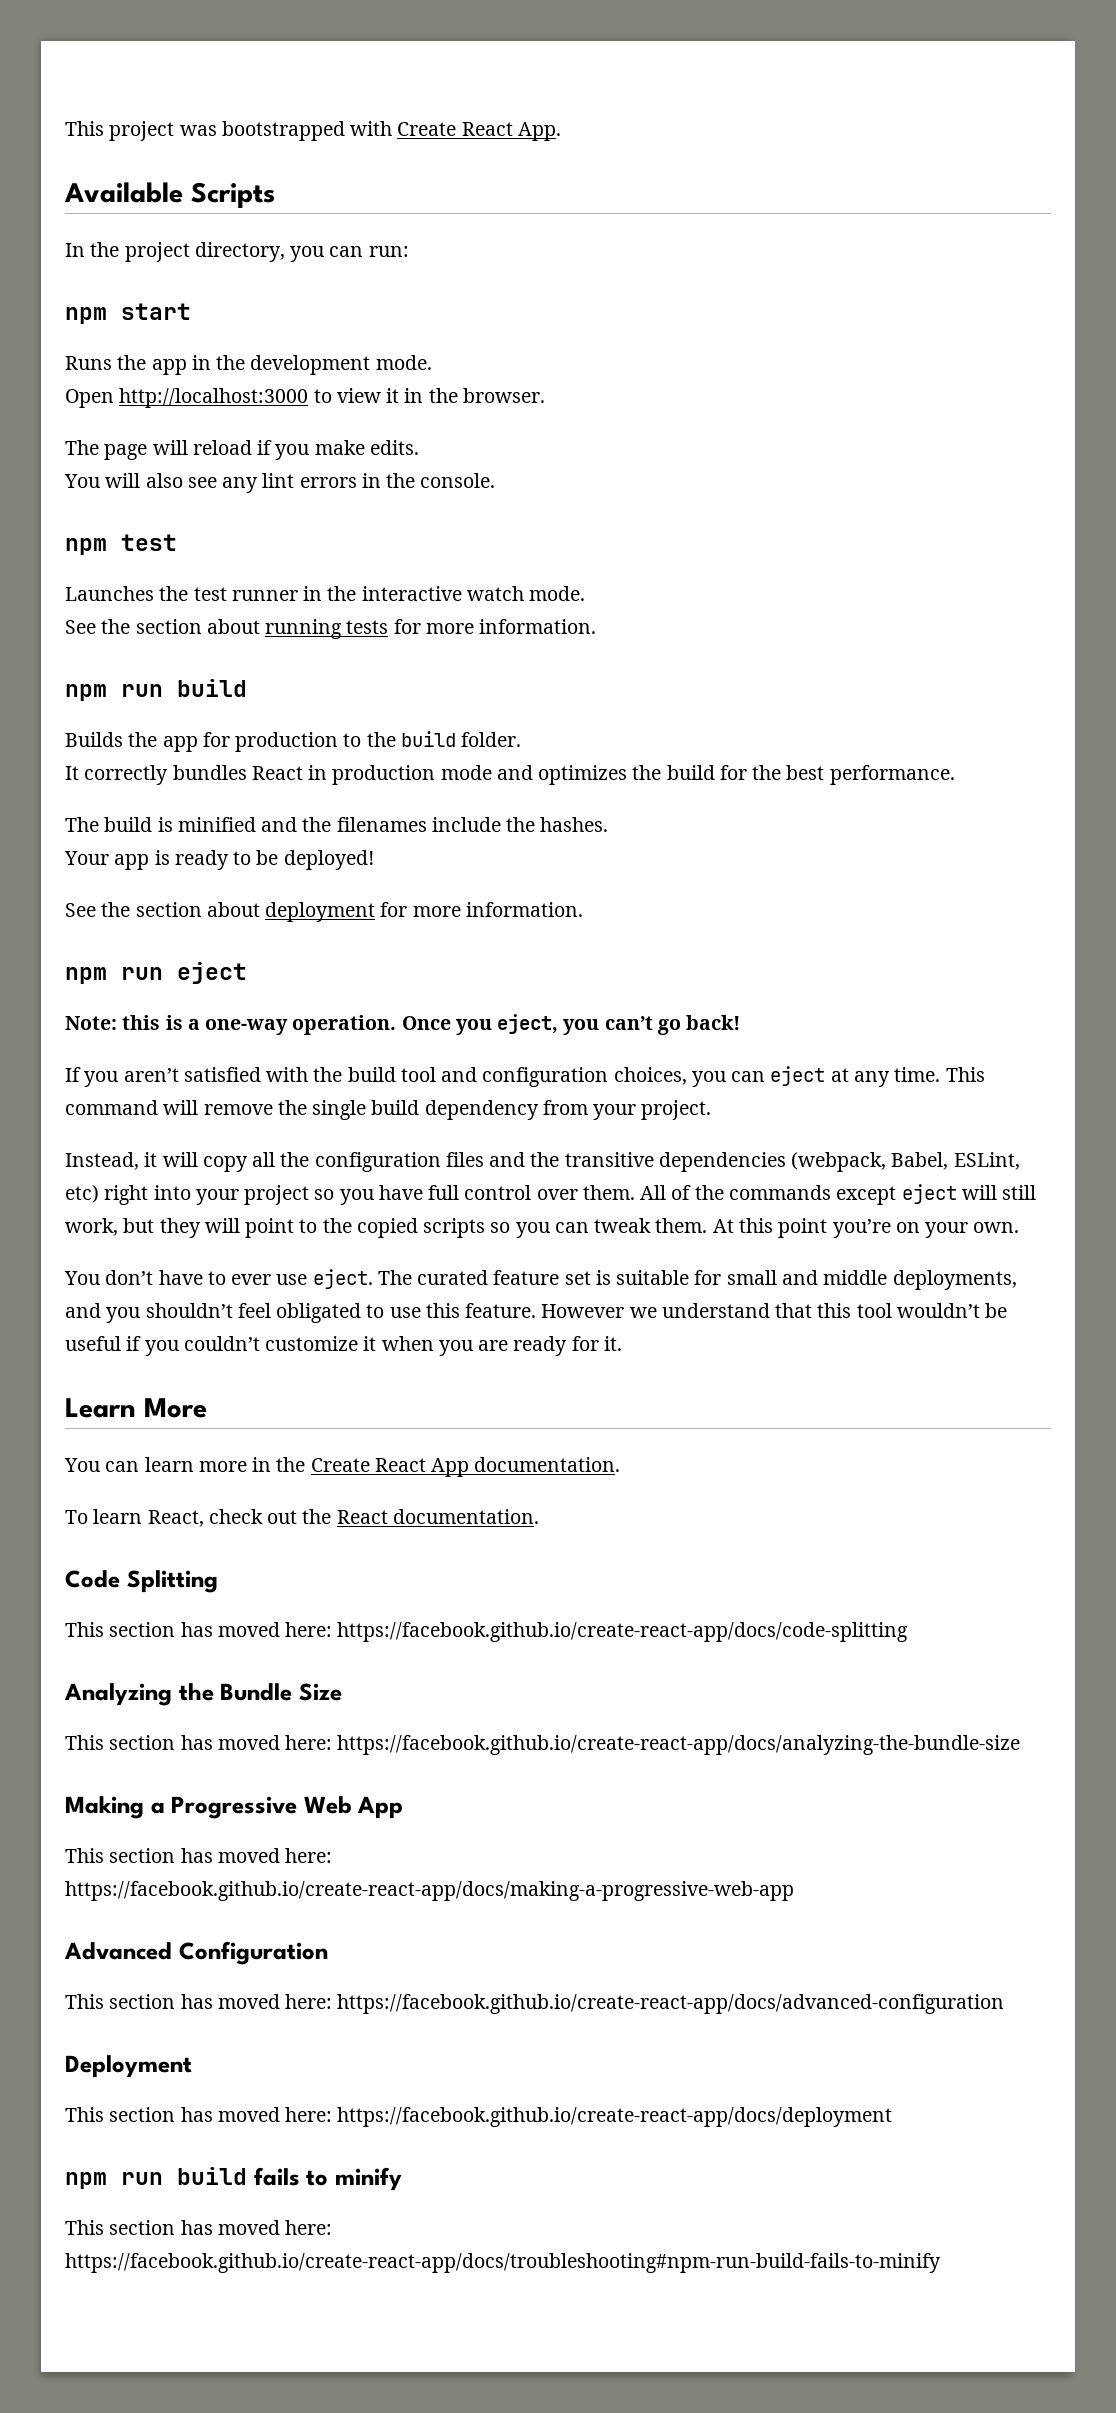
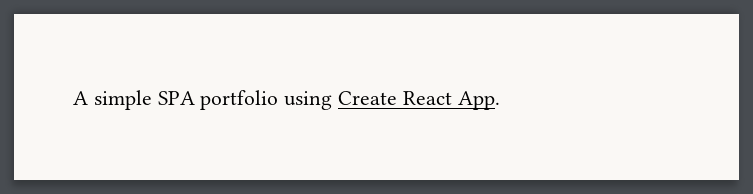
- This project was bootstrapped with Create React App.
- Available Scripts
- In the project directory, you can run:
- npm start
- Runs the app in the development mode.
- Open http://localhost:3000 to view it in the browser.
- The page will reload if you make edits.
- You will also see any lint errors in the console.
- npm test
- Launches the test runner in the interactive watch mode.
- See the section about running tests for more information.
- npm run build
- Builds the app for production to the build folder.
- It correctly bundles React in production mode and optimizes the build for the best performance.
- The build is minified and the filenames include the hashes.
- Your app is ready to be deployed!
- See the section about deployment for more information.
- npm run eject
- Note: this is a one-way operation. Once you eject, you can’t go back!
- If you aren’t satisfied with the build tool and configuration choices, you can eject at any time. This command will remove the single build dependency from your project.
- Instead, it will copy all the configuration files and the transitive dependencies (webpack, Babel, ESLint, etc) right into your project so you have full control over them. All of the commands except eject will still work, but they will point to the copied scripts so you can tweak them. At this point you’re on your own.
- You don’t have to ever use eject. The curated feature set is suitable for small and middle deployments, and you shouldn’t feel obligated to use this feature. However we understand that this tool wouldn’t be useful if you couldn’t customize it when you are ready for it.
- Learn More
- You can learn more in the Create React App documentation.
- To learn React, check out the React documentation.
- Code Splitting
- This section has moved here: https://facebook.github.io/create-react-app/docs/code-splitting
- Analyzing the Bundle Size
- This section has moved here: https://facebook.github.io/create-react-app/docs/analyzing-the-bundle-size
- Making a Progressive Web App
- This section has moved here: https://facebook.github.io/create-react-app/docs/making-a-progressive-web-app
- Advanced Configuration
- This section has moved here: https://facebook.github.io/create-react-app/docs/advanced-configuration
- Deployment
- This section has moved here: https://facebook.github.io/create-react-app/docs/deployment
- npm run build fails to minify
- This section has moved here: https://facebook.github.io/create-react-app/docs/troubleshooting#npm-run-build-fails-to-minify
+ A simple SPA portfolio using Create React App.

